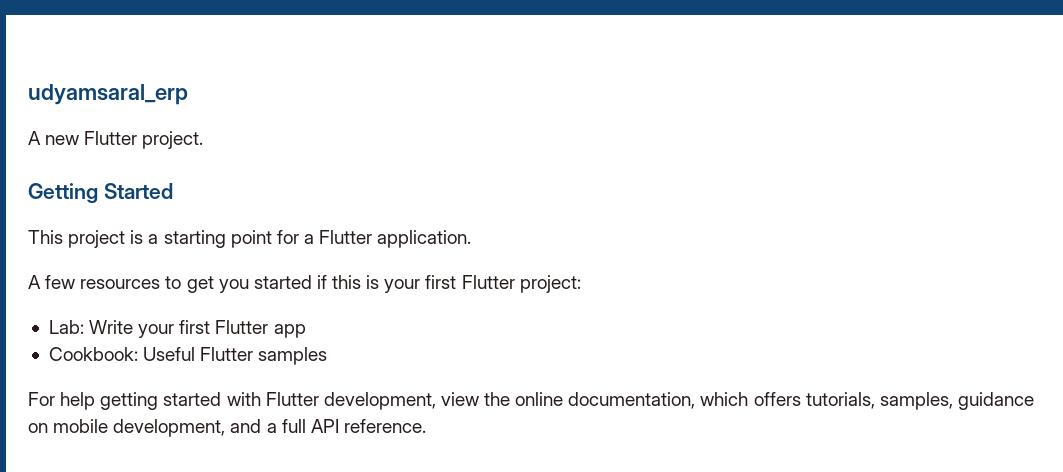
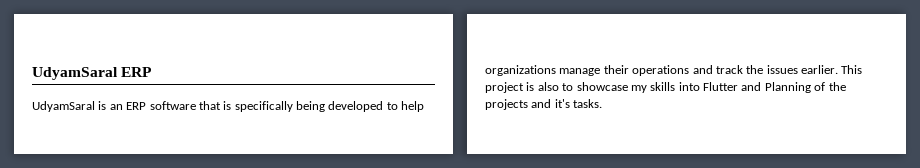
- udyamsaral_erp
- A new Flutter project.
- Getting Started
- This project is a starting point for a Flutter application.
- A few resources to get you started if this is your first Flutter project:
- Lab: Write your first Flutter app
- Cookbook: Useful Flutter samples
- For help getting started with Flutter development, view the online documentation, which offers tutorials, samples, guidance on mobile development, and a full API reference.
+ UdyamSaral ERP
+ UdyamSaral is an ERP software that is specifically being developed to help organizations manage their operations and track the issues earlier. This project is also to showcase my skills into Flutter and Planning of the projects and it's tasks.

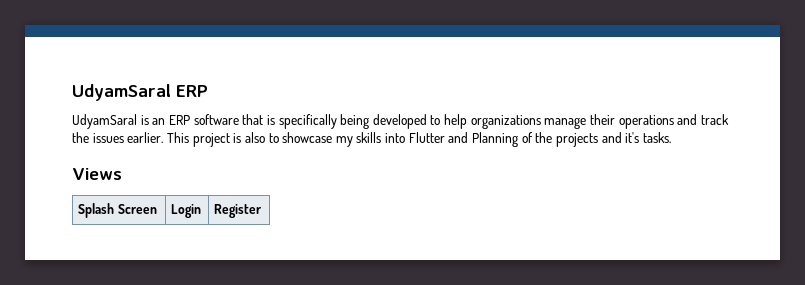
+ Views
+ Splash Screen | Login | Register

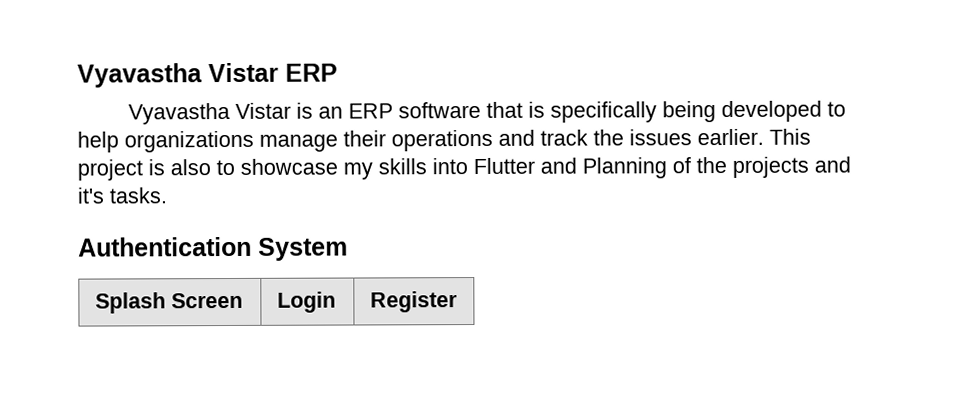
- UdyamSaral ERP
+ Vyavastha Vistar ERP
- UdyamSaral is an ERP software that is specifically being developed to help organizations manage their operations and track the issues earlier.
+ Vyavastha Vistar is an ERP software that is specifically being developed to help organizations manage their operations and track the issues earlier.
- Views
+ Authentication System

